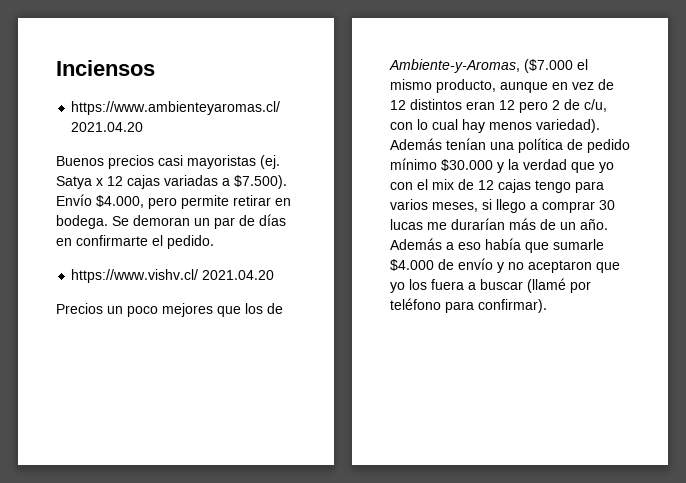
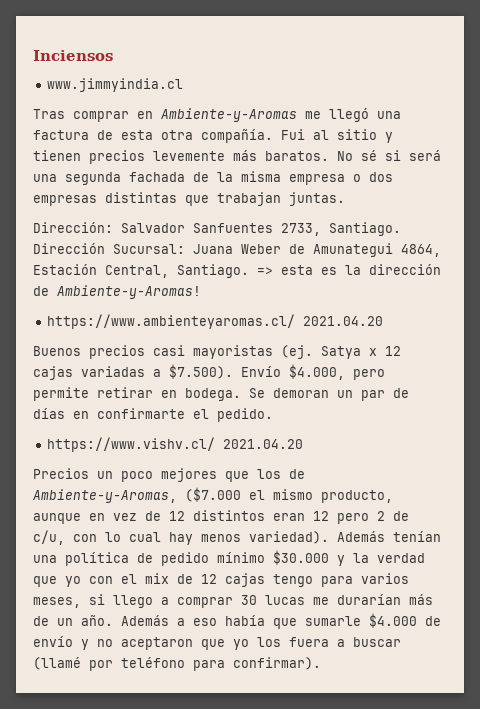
+ www.jimmyindia.cl
+ Tras comprar en Ambiente-y-Aromas me llegó una factura de esta otra compañía. Fui al sitio y tienen precios levemente más baratos. No sé si será una segunda fachada de la misma empresa o dos empresas distintas que trabajan juntas.
+ Dirección: Salvador Sanfuentes 2733, Santiago. Dirección Sucursal: Juana Weber de Amunategui 4864, Estación Central, Santiago. => esta es la dirección de Ambiente-y-Aromas!

